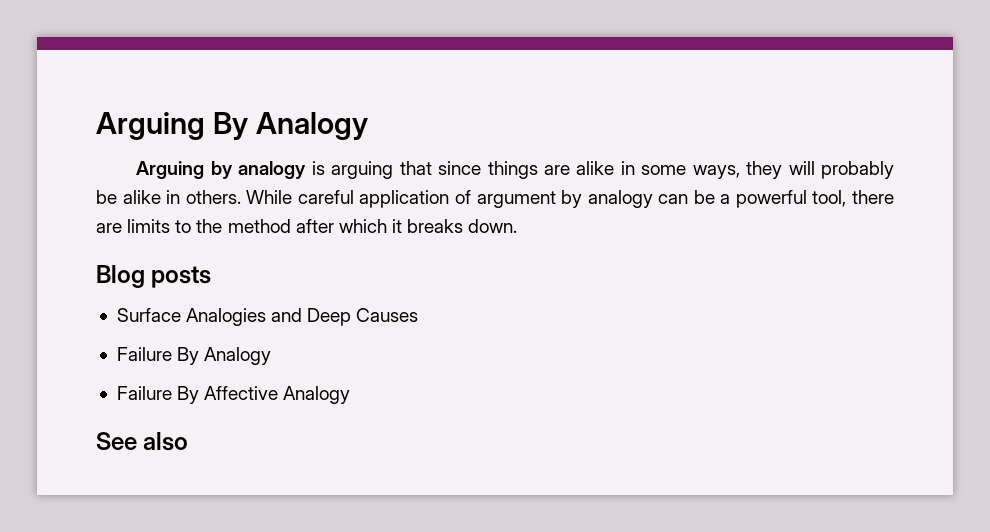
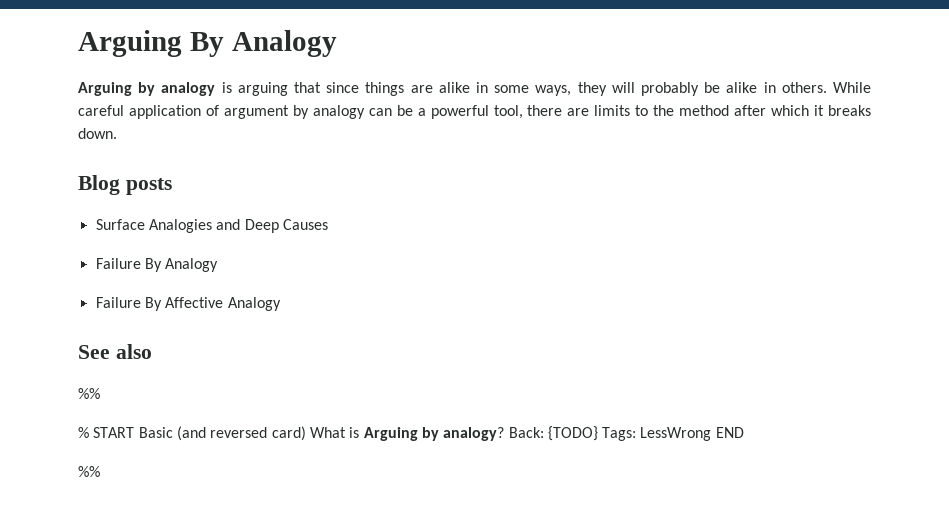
  See also
+ %%
+ % START Basic (and reversed card) What is Arguing by analogy? Back: {TODO} Tags: LessWrong END
+ %%

